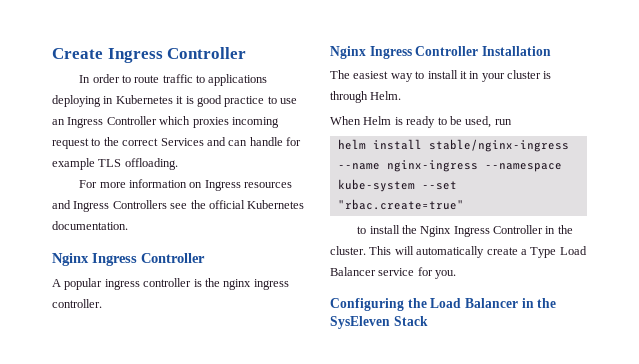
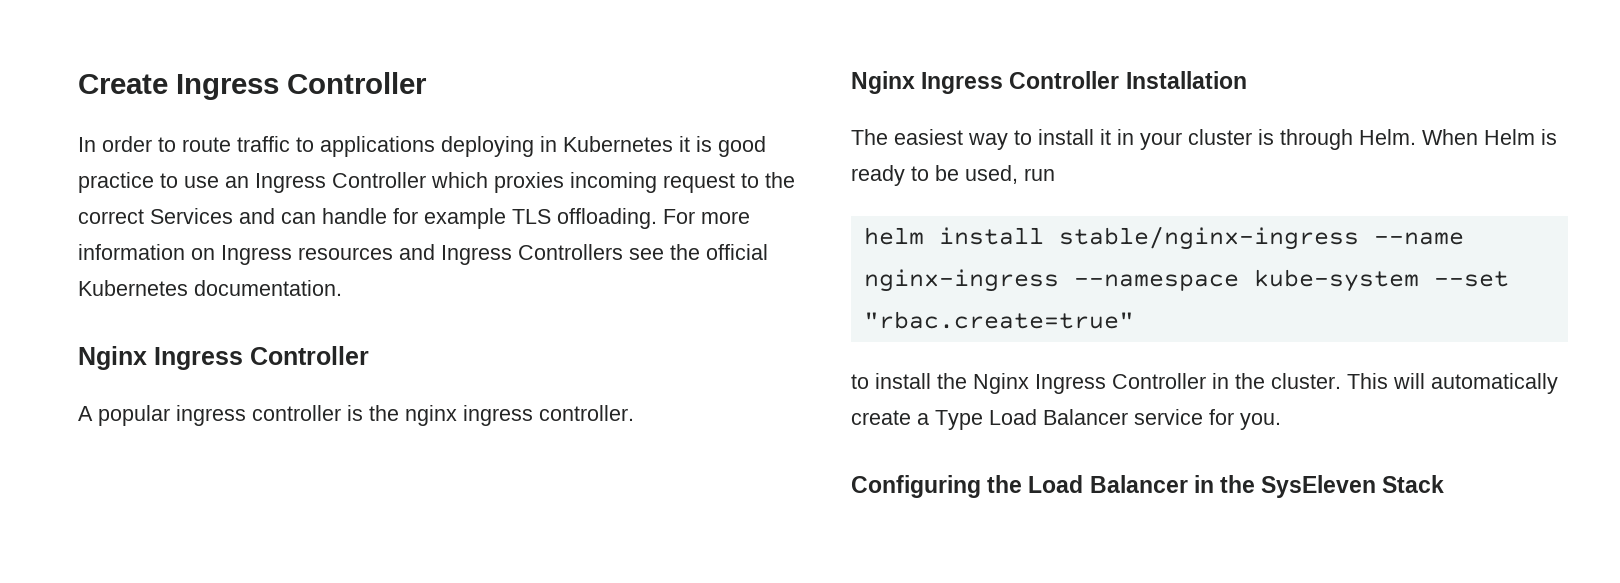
- In order to route traffic to applications deploying in Kubernetes it is good practice to use an Ingress Controller which proxies incoming request to the correct Services and can handle for example TLS offloading.
- For more information on Ingress resources and Ingress Controllers see the official Kubernetes documentation.
+ In order to route traffic to applications deploying in Kubernetes it is good practice to use an Ingress Controller which proxies incoming request to the correct Services and can handle for example TLS offloading. For more information on Ingress resources and Ingress Controllers see the official Kubernetes documentation.
- The easiest way to install it in your cluster is through Helm.
- When Helm is ready to be used, run
+ The easiest way to install it in your cluster is through Helm. When Helm is ready to be used, run

